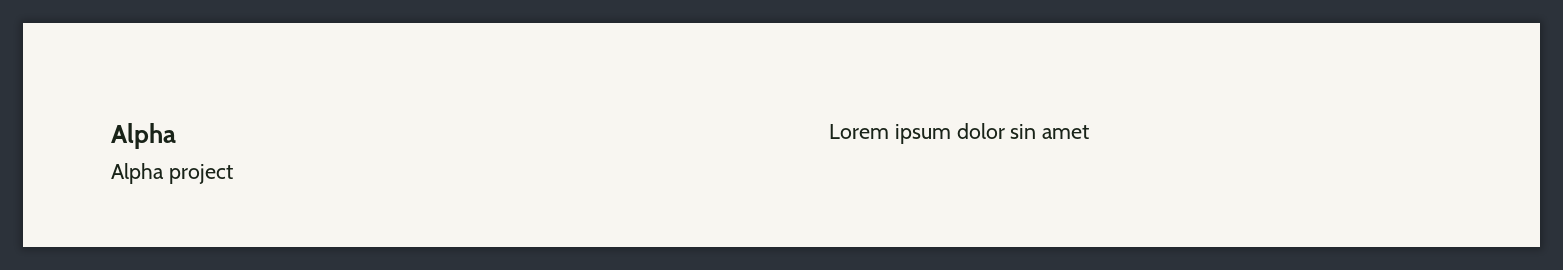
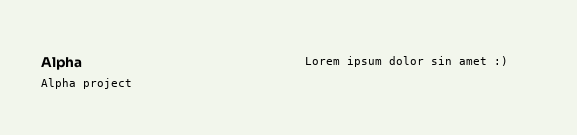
- Lorem ipsum dolor sin amet
+ Lorem ipsum dolor sin amet :)

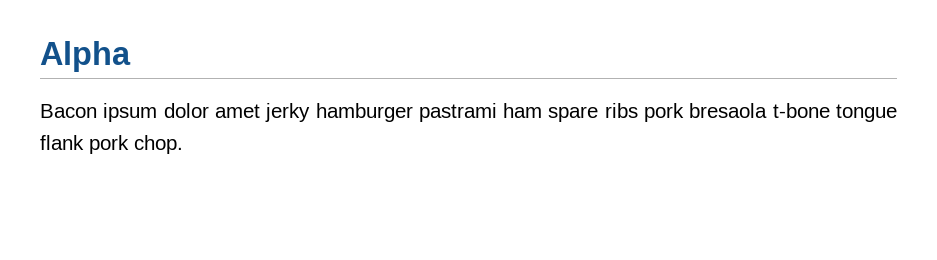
- Alpha project
- Lorem ipsum dolor sin amet :)
+ Bacon ipsum dolor amet jerky hamburger pastrami ham spare ribs pork bresaola t-bone tongue flank pork chop.

